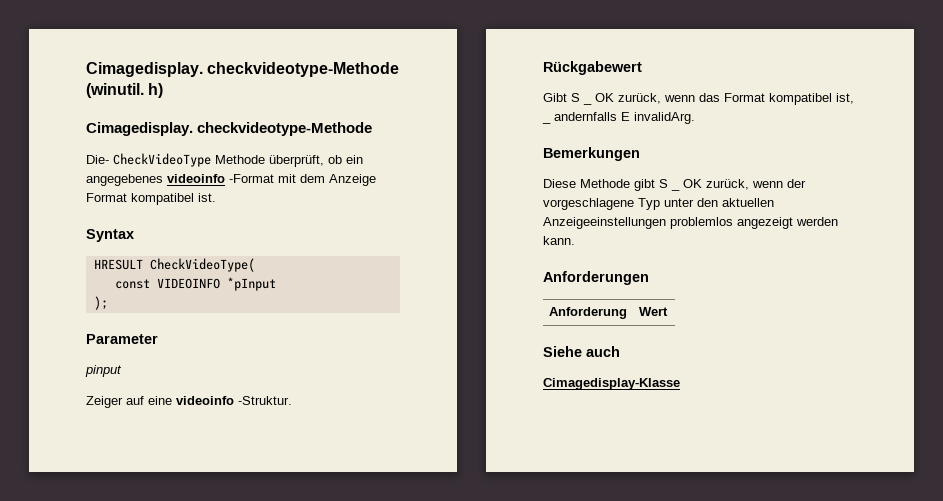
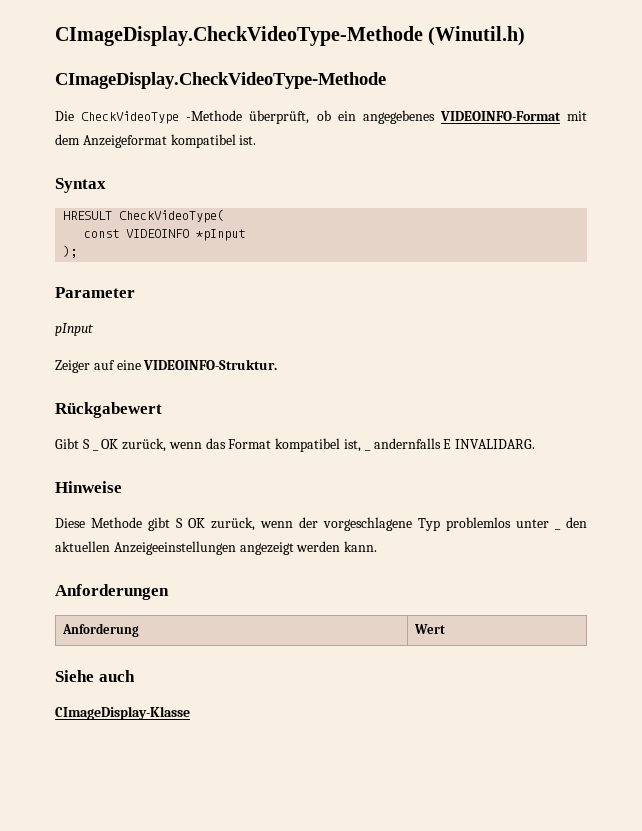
- Cimagedisplay. checkvideotype-Methode (winutil. h)
- Cimagedisplay. checkvideotype-Methode
- Die- CheckVideoType Methode überprüft, ob ein angegebenes videoinfo -Format mit dem Anzeige Format kompatibel ist.
+ CImageDisplay.CheckVideoType-Methode (Winutil.h)
+ CImageDisplay.CheckVideoType-Methode
+ Die CheckVideoType -Methode überprüft, ob ein angegebenes VIDEOINFO-Format mit dem Anzeigeformat kompatibel ist.
- pinput
+ pInput
- Zeiger auf eine videoinfo -Struktur.
+ Zeiger auf eine VIDEOINFO-Struktur.
- Gibt S _ OK zurück, wenn das Format kompatibel ist, _ andernfalls E invalidArg.
- Bemerkungen
+ Gibt S _ OK zurück, wenn das Format kompatibel ist, _ andernfalls E INVALIDARG.
+ Hinweise
- Diese Methode gibt S _ OK zurück, wenn der vorgeschlagene Typ unter den aktuellen Anzeigeeinstellungen problemlos angezeigt werden kann.
+ Diese Methode gibt S OK zurück, wenn der vorgeschlagene Typ problemlos unter _ den aktuellen Anzeigeeinstellungen angezeigt werden kann.
- Cimagedisplay-Klasse
+ CImageDisplay-Klasse

